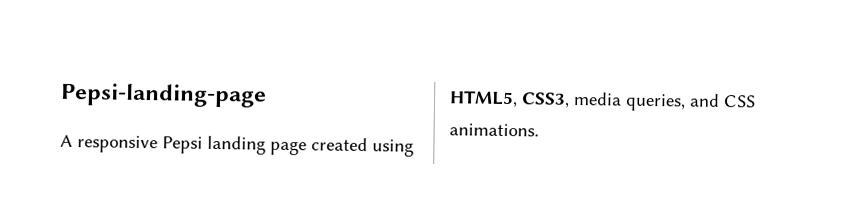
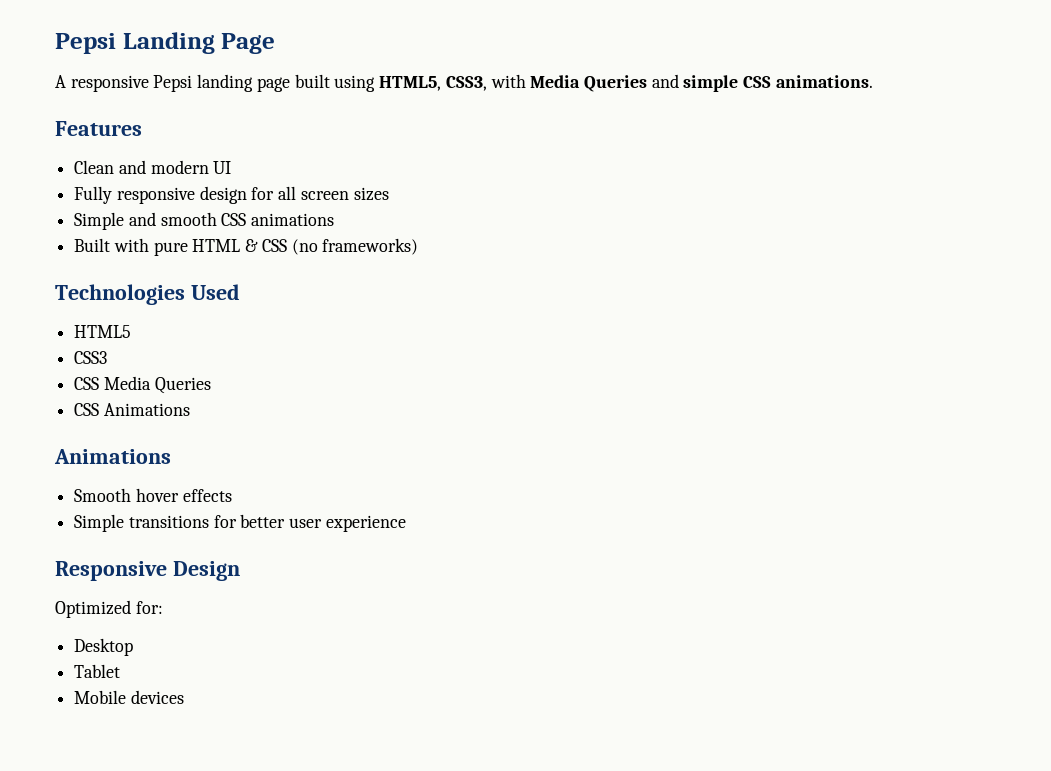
- Pepsi-landing-page
+ Pepsi Landing Page
- A responsive Pepsi landing page created using HTML5, CSS3, media queries, and CSS animations.
+ A responsive Pepsi landing page built using HTML5, CSS3, with Media Queries and simple CSS animations.
+ Features
+ Clean and modern UI
+ Fully responsive design for all screen sizes
+ Simple and smooth CSS animations
+ Built with pure HTML & CSS (no frameworks)
+ Technologies Used
+ HTML5
+ CSS3
+ CSS Media Queries
+ CSS Animations
+ Animations
+ Smooth hover effects
+ Simple transitions for better user experience
+ Responsive Design
+ Optimized for:
+ Desktop
+ Tablet
+ Mobile devices

